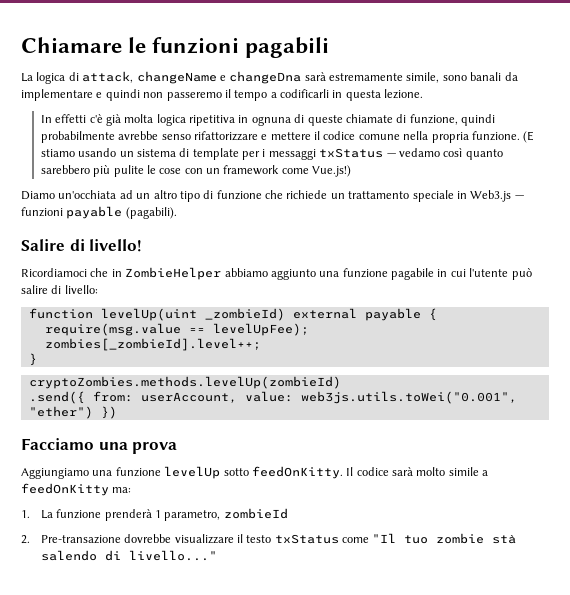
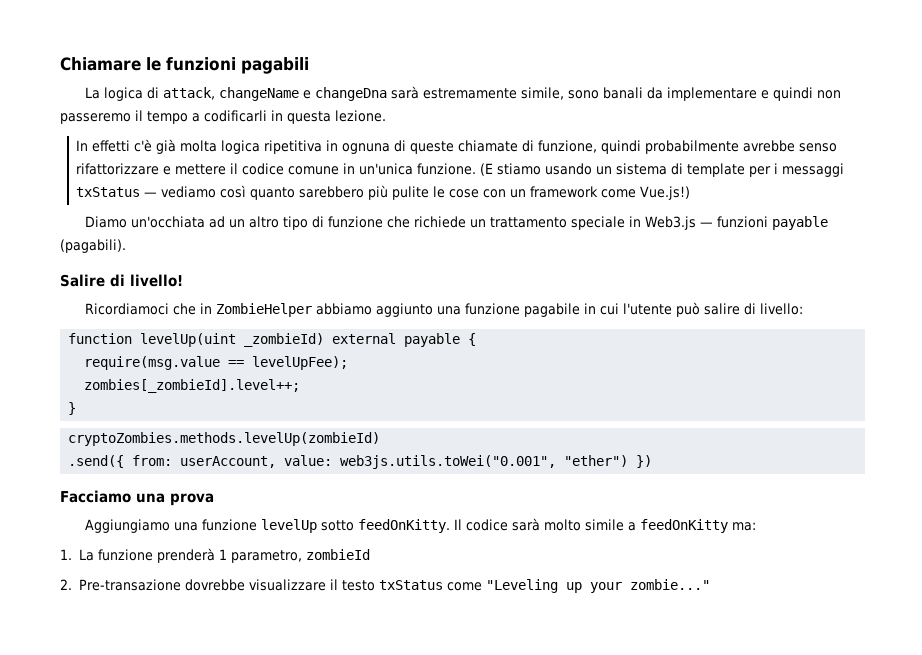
- In effetti c'è già molta logica ripetitiva in ognuna di queste chiamate di funzione, quindi probabilmente avrebbe senso rifattorizzare e mettere il codice comune nella propria funzione.
+ In effetti c'è già molta logica ripetitiva in ognuna di queste chiamate di funzione, quindi probabilmente avrebbe senso rifattorizzare e mettere il codice comune in un'unica funzione.
- (E stiamo usando un sistema di template per i messaggi txStatus — vedamo così quanto sarebbero più pulite le cose con un framework come Vue.js!)
+ (E stiamo usando un sistema di template per i messaggi txStatus — vediamo così quanto sarebbero più pulite le cose con un framework come Vue.js!)
- 2. Pre-transazione dovrebbe visualizzare il testo txStatus come "Il tuo zombie stà salendo di livello..."
+ 2. Pre-transazione dovrebbe visualizzare il testo txStatus come "Leveling up your zombie..."

